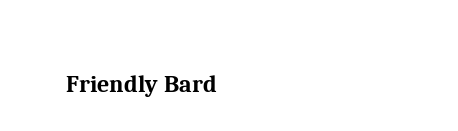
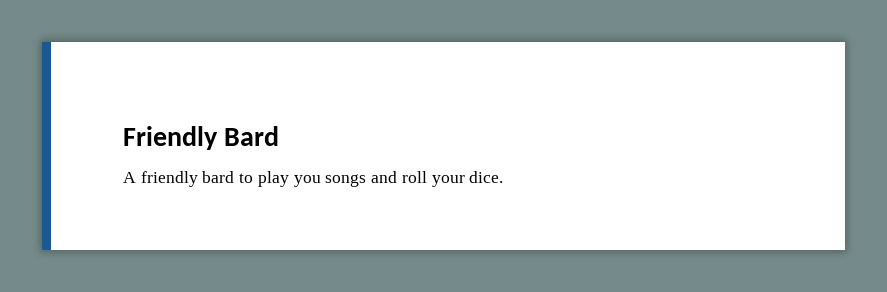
+ A friendly bard to play you songs and roll your dice.

